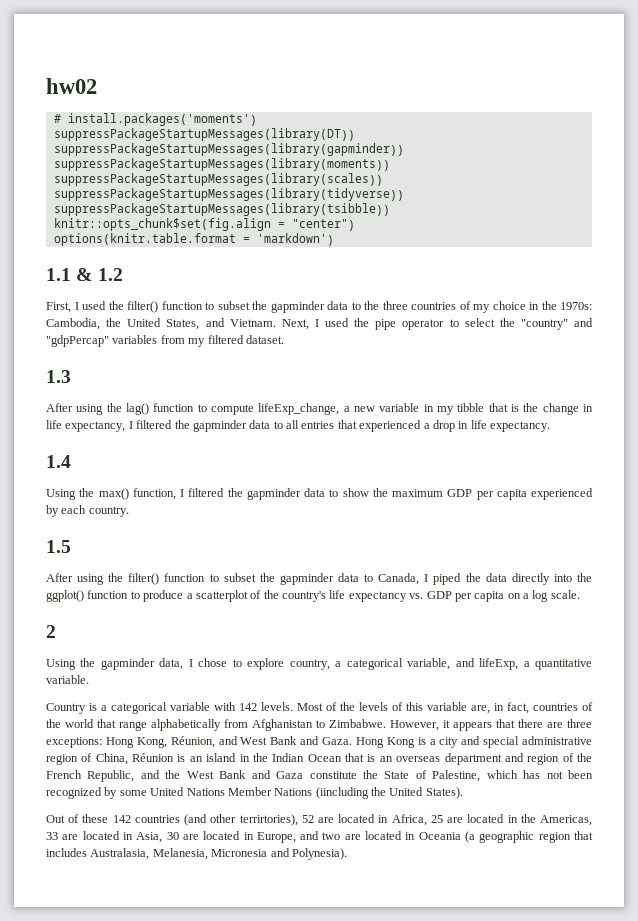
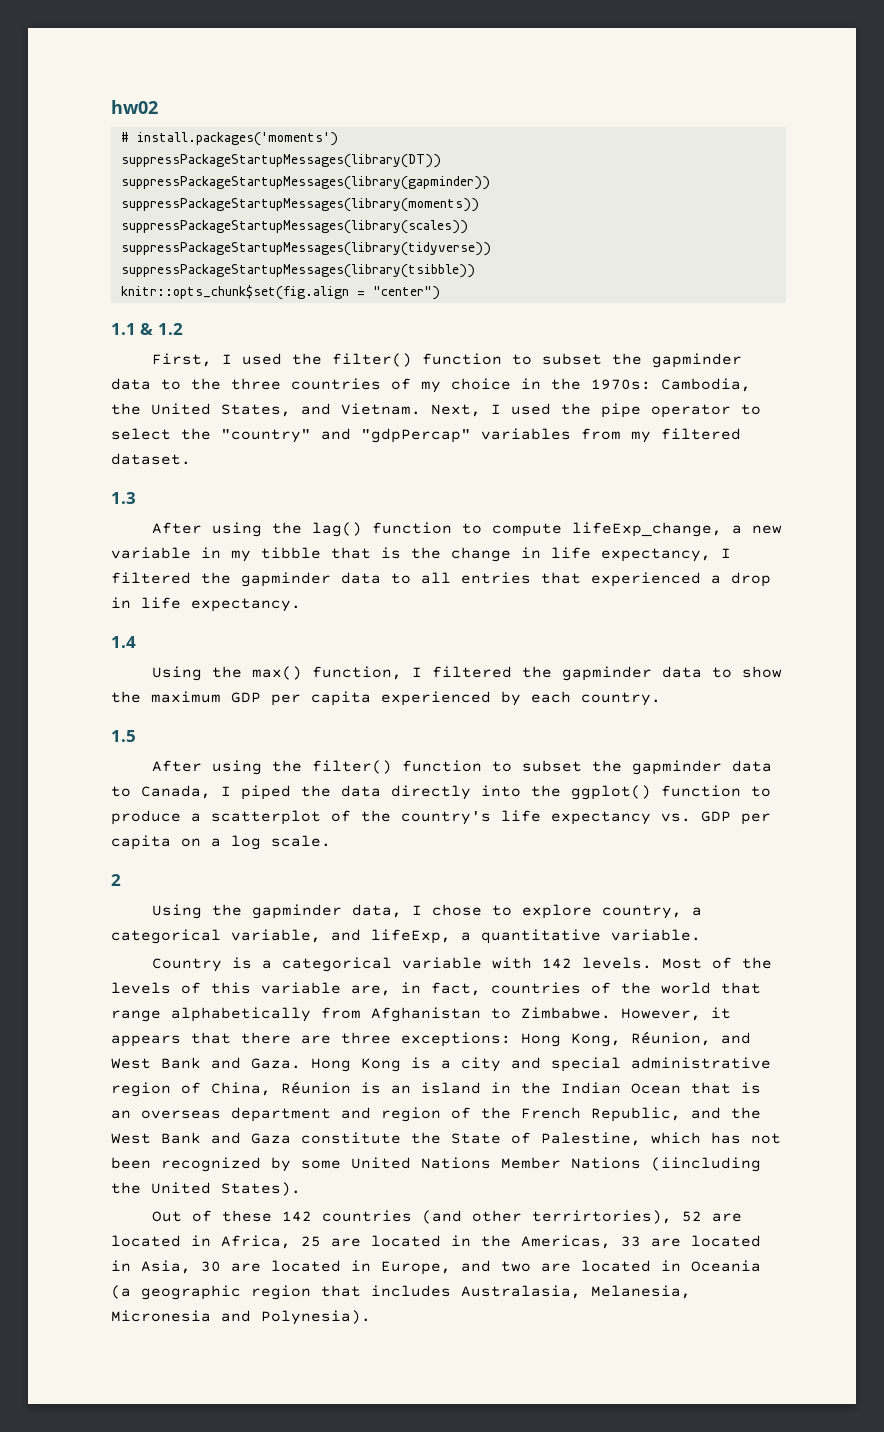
- options(knitr.table.format = 'markdown')

